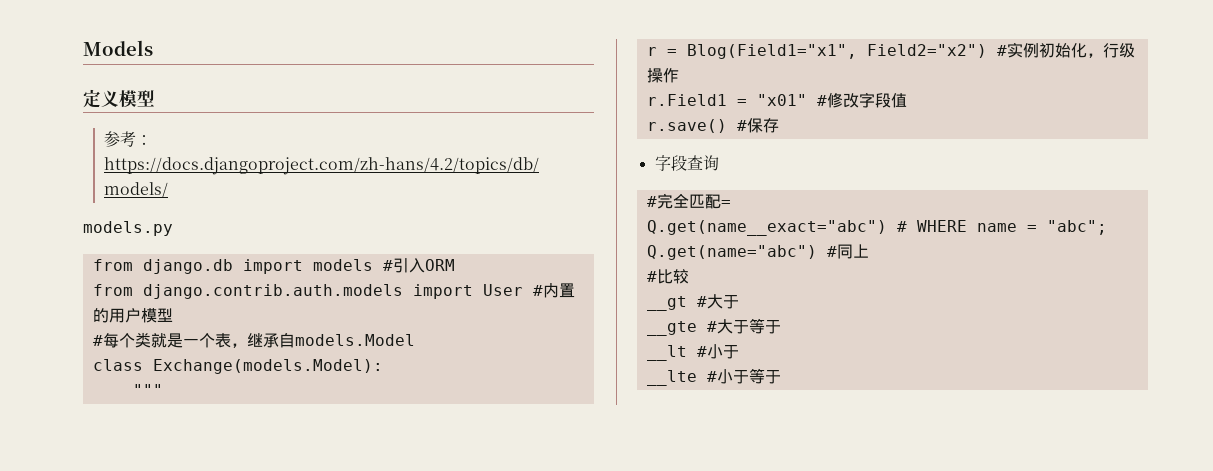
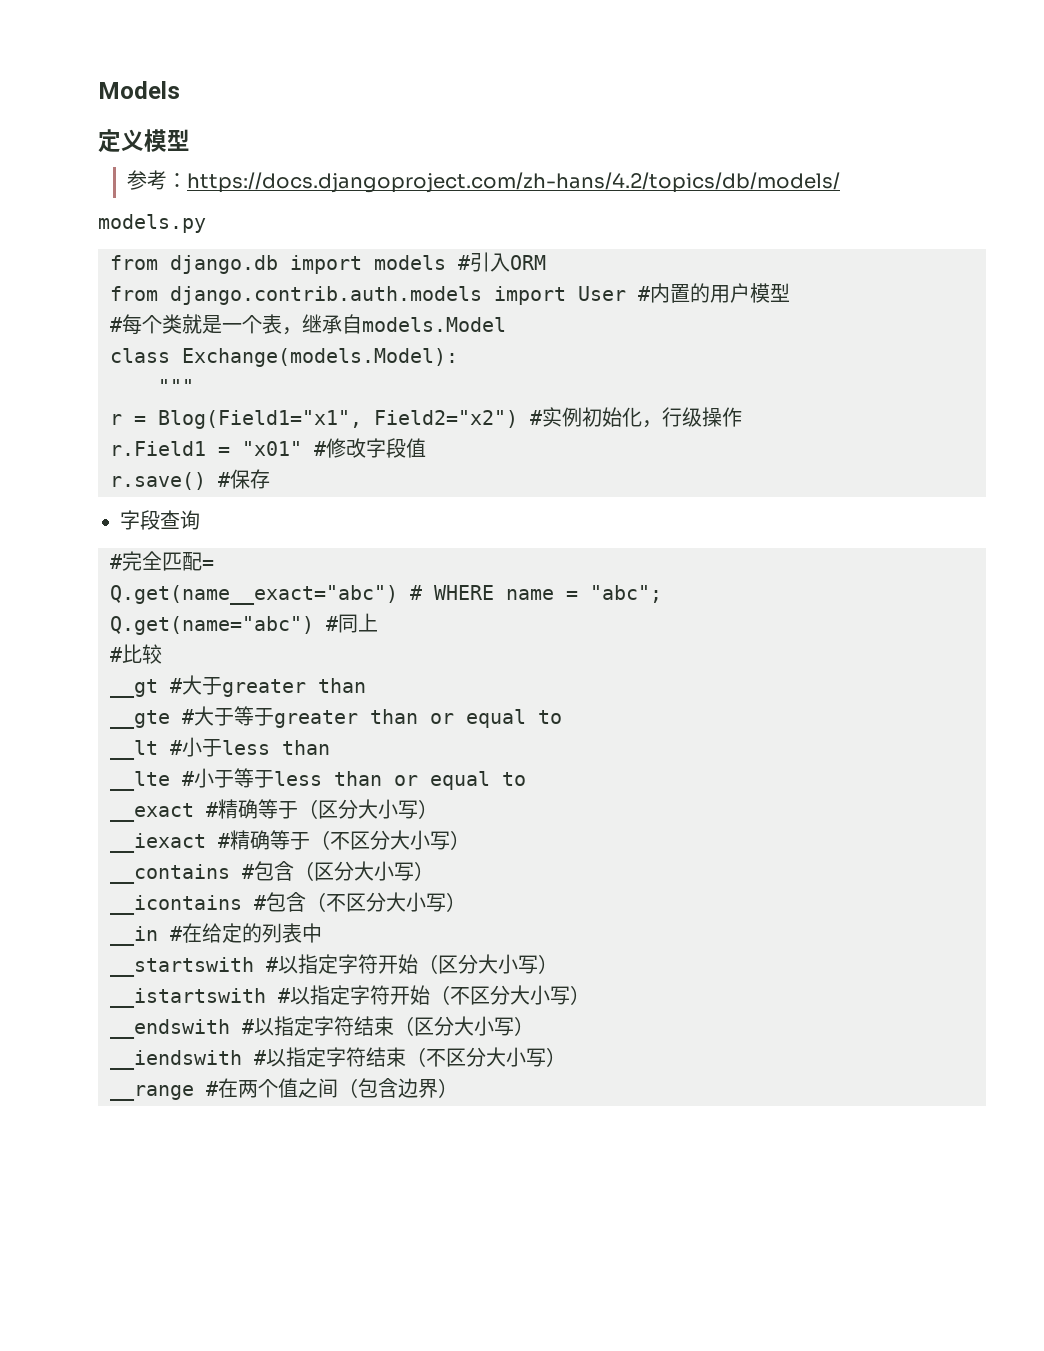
- __gt #大于
+ __gt #大于greater than
- __gte #大于等于
+ __gte #大于等于greater than or equal to
- __lt #小于
+ __lt #小于less than
- __lte #小于等于
+ __lte #小于等于less than or equal to
+ __exact #精确等于（区分大小写）
+ __iexact #精确等于（不区分大小写）
+ __contains #包含（区分大小写）
+ __icontains #包含（不区分大小写）
+ __in #在给定的列表中
+ __startswith #以指定字符开始（区分大小写）
+ __istartswith #以指定字符开始（不区分大小写）
+ __endswith #以指定字符结束（区分大小写）
+ __iendswith #以指定字符结束（不区分大小写）
+ __range #在两个值之间（包含边界）

